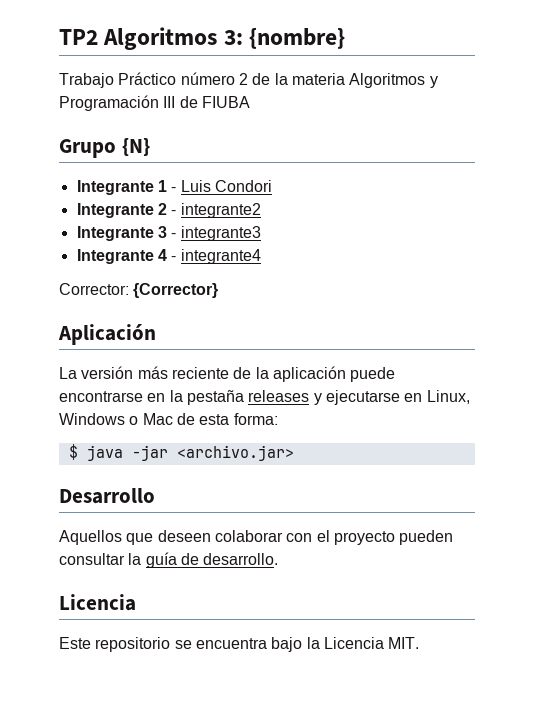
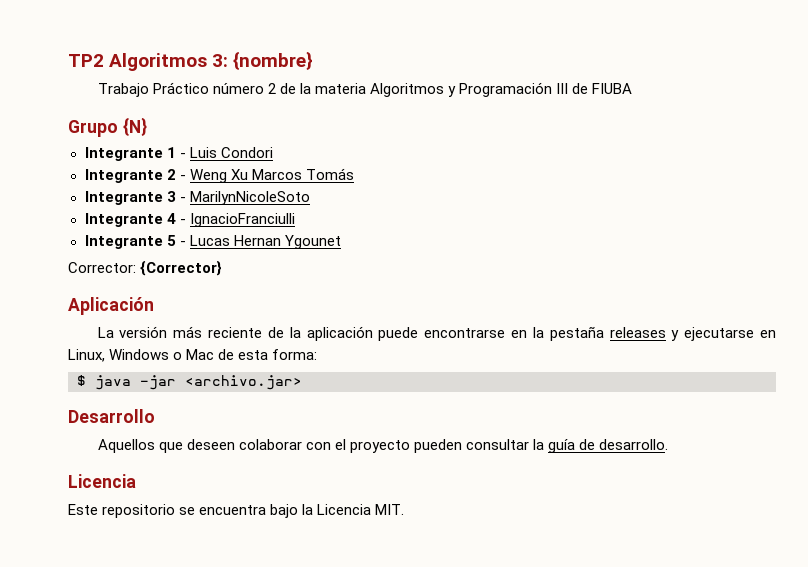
- Integrante 2 - integrante2
+ Integrante 2 - Weng Xu Marcos Tomás
- Integrante 3 - integrante3
+ Integrante 3 - MarilynNicoleSoto
- Integrante 4 - integrante4
+ Integrante 4 - IgnacioFranciulli
+ Integrante 5 - Lucas Hernan Ygounet

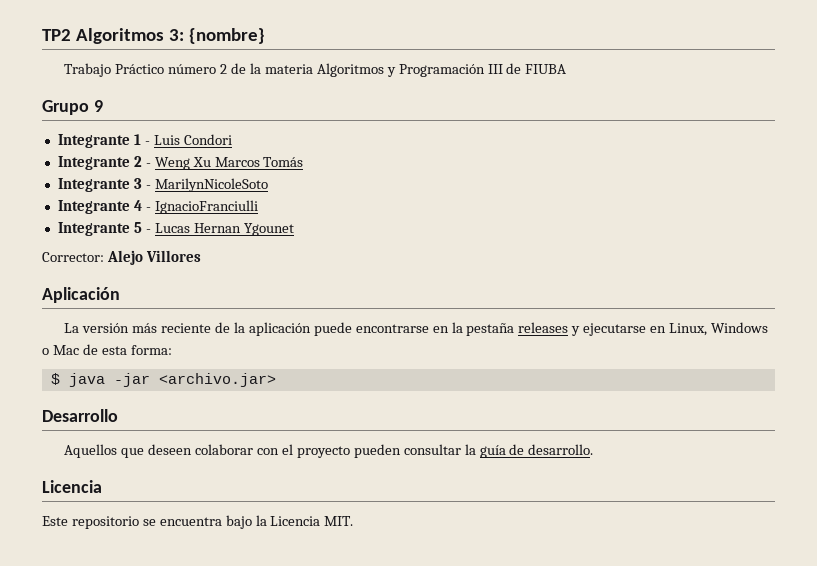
- Grupo {N}
+ Grupo 9
- Corrector: {Corrector}
+ Corrector: Alejo Villores

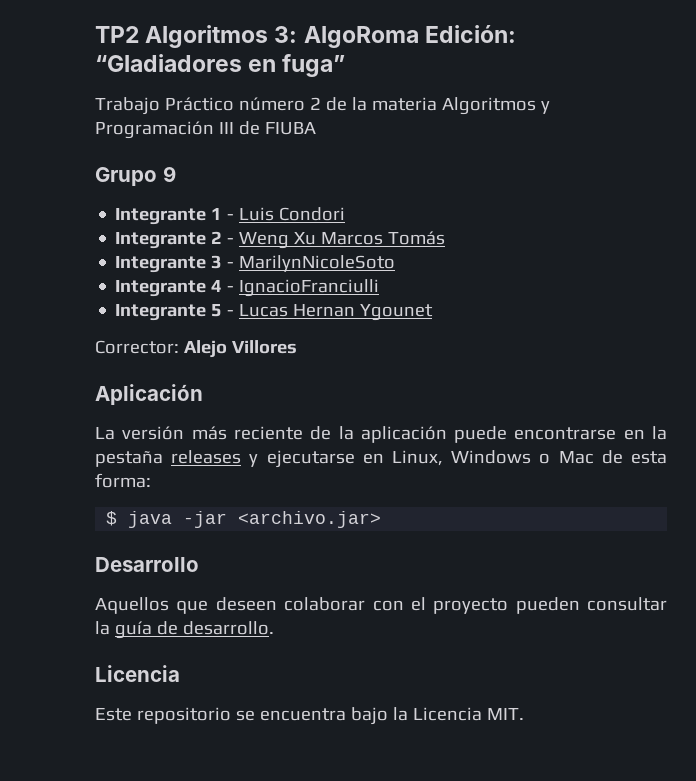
- TP2 Algoritmos 3: {nombre}
+ TP2 Algoritmos 3: AlgoRoma Edición: “Gladiadores en fuga”

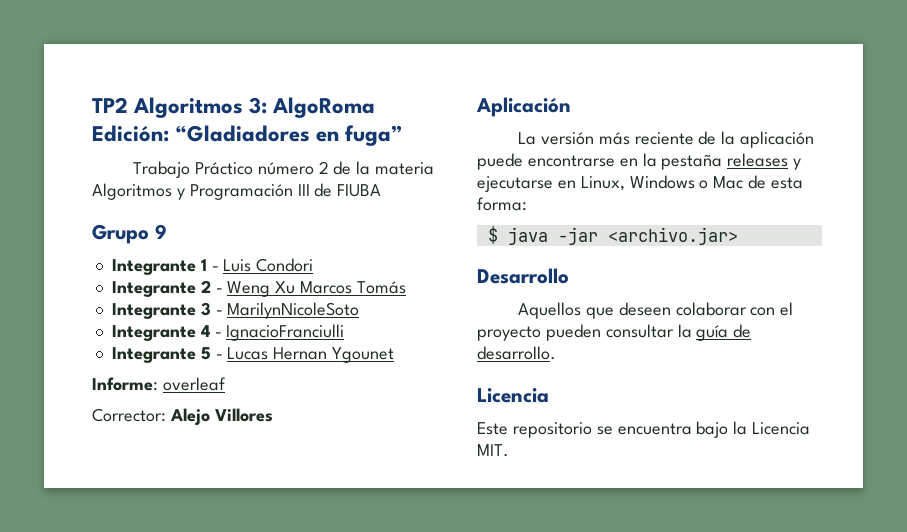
+ Informe: overleaf

